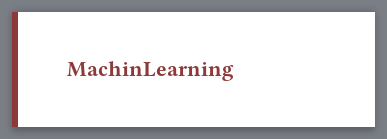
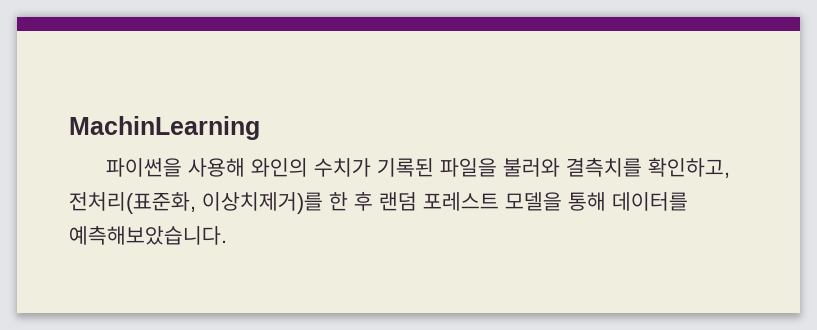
+ 파이썬을 사용해 와인의 수치가 기록된 파일을 불러와 결측치를 확인하고, 전처리(표준화, 이상치제거)를 한 후 랜덤 포레스트 모델을 통해 데이터를 예측해보았습니다.

